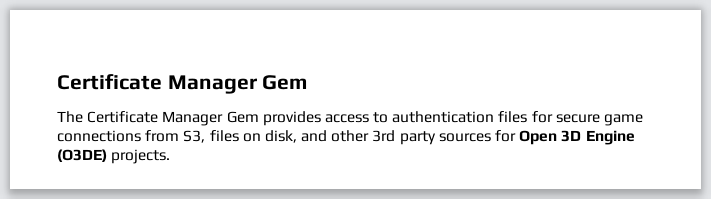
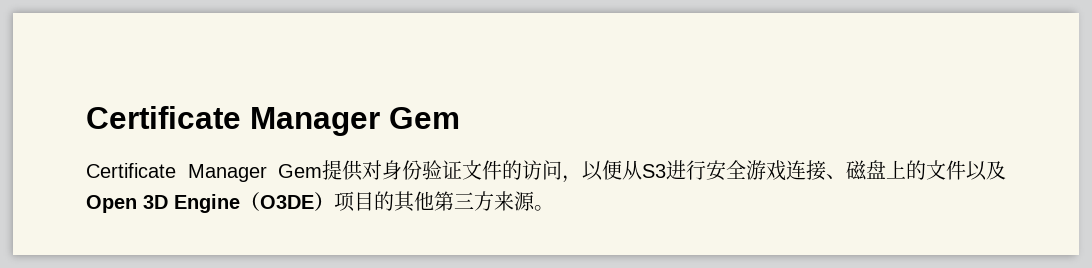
- The Certificate Manager Gem provides access to authentication files for secure game connections from S3, files on disk, and other 3rd party sources for Open 3D Engine (O3DE) projects.
+ Certificate Manager Gem提供对身份验证文件的访问，以便从S3进行安全游戏连接、磁盘上的文件以及Open 3D Engine（O3DE）项目的其他第三方来源。

